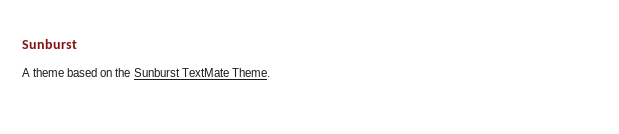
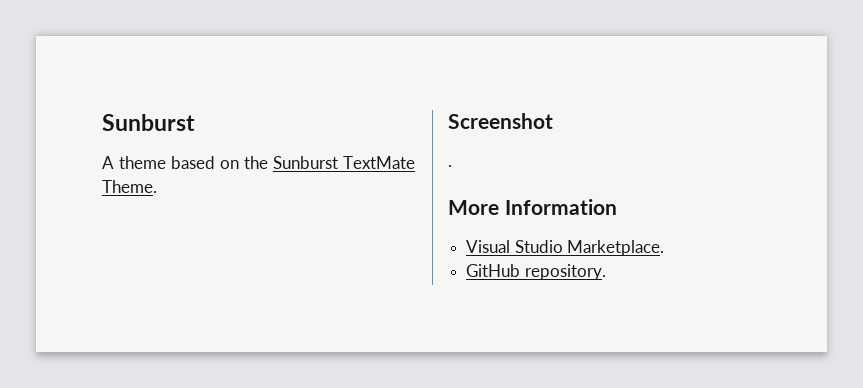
+ Screenshot
+ .
+ More Information
+ Visual Studio Marketplace.
+ GitHub repository.

